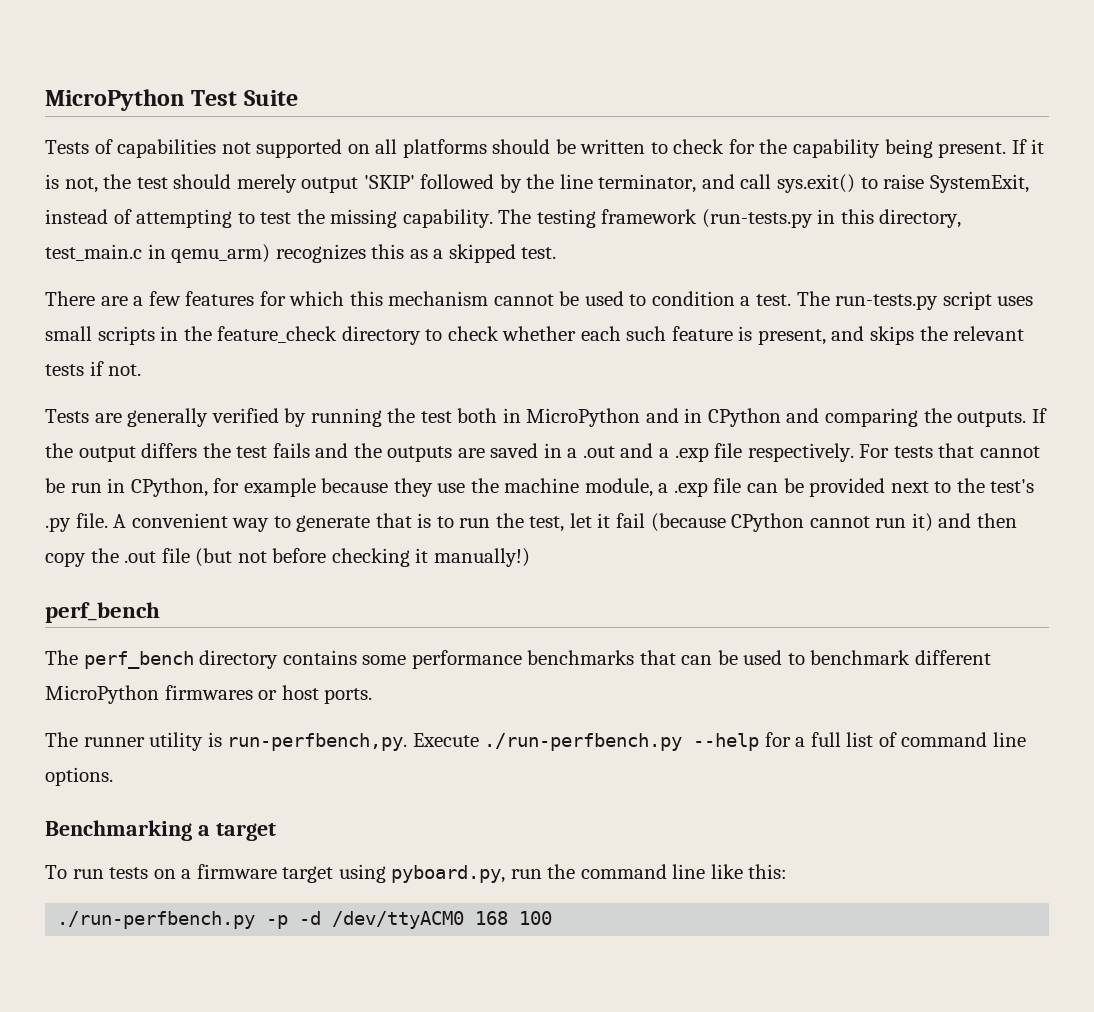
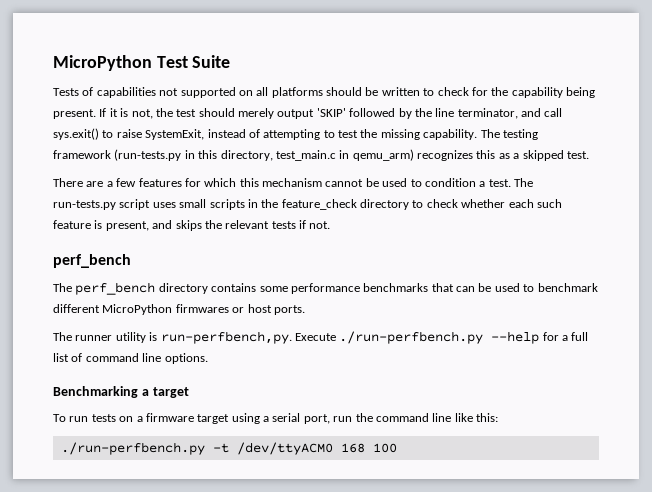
- Tests are generally verified by running the test both in MicroPython and in CPython and comparing the outputs. If the output differs the test fails and the outputs are saved in a .out and a .exp file respectively. For tests that cannot be run in CPython, for example because they use the machine module, a .exp file can be provided next to the test's .py file. A convenient way to generate that is to run the test, let it fail (because CPython cannot run it) and then copy the .out file (but not before checking it manually!)
- To run tests on a firmware target using pyboard.py, run the command line like this:
+ To run tests on a firmware target using a serial port, run the command line like this:
- ./run-perfbench.py -p -d /dev/ttyACM0 168 100
+ ./run-perfbench.py -t /dev/ttyACM0 168 100

